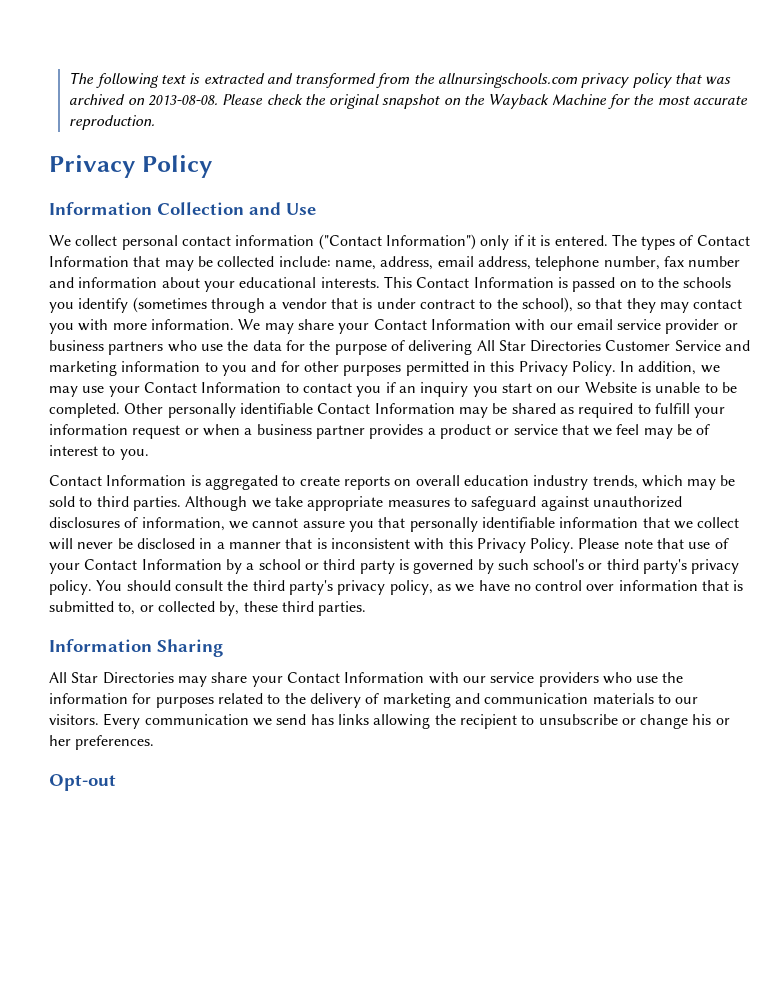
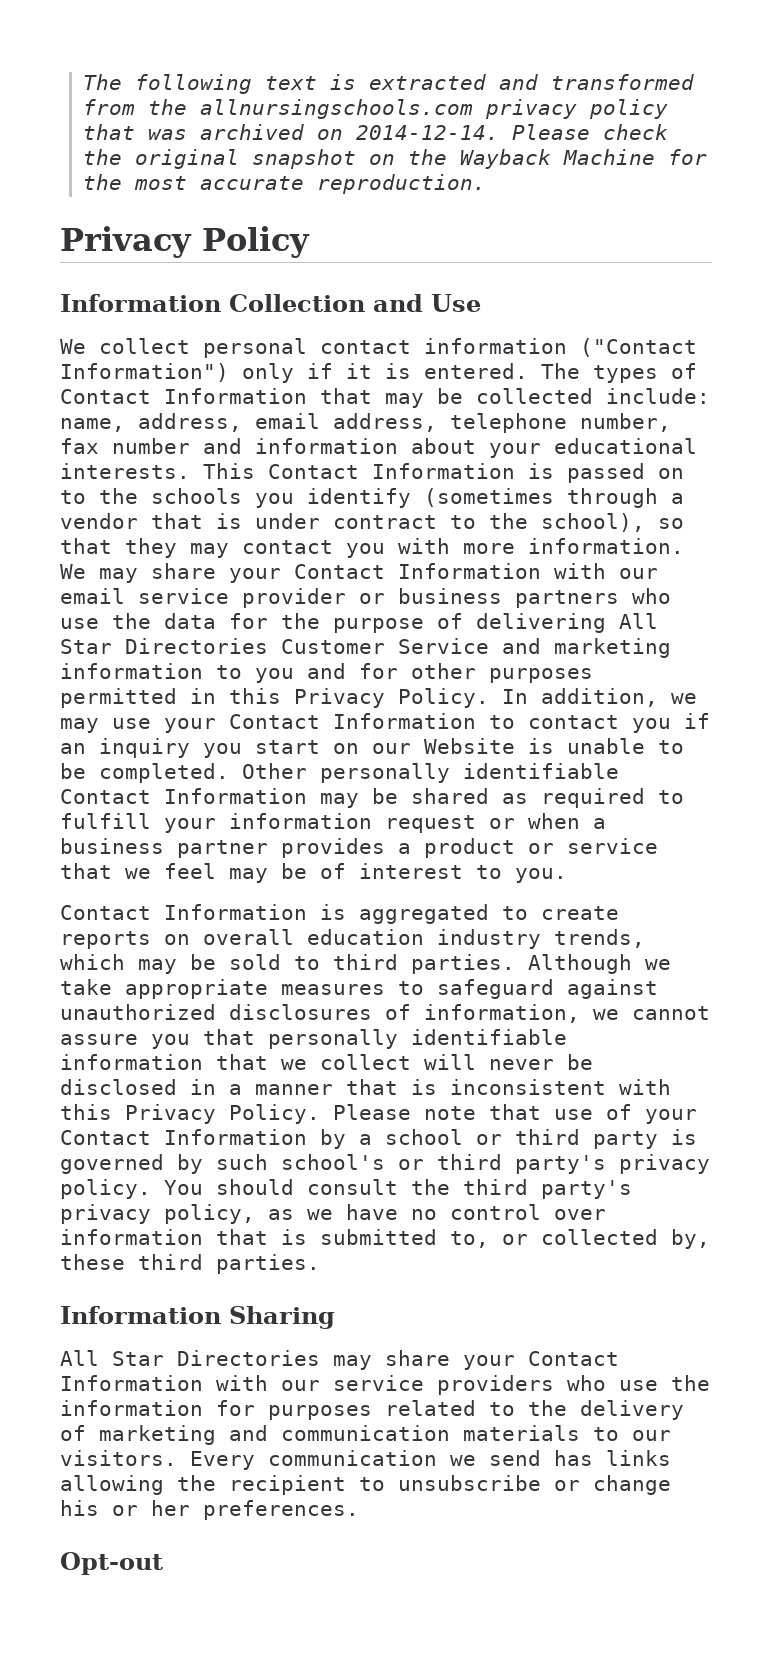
- The following text is extracted and transformed from the allnursingschools.com privacy policy that was archived on 2013-08-08.
+ The following text is extracted and transformed from the allnursingschools.com privacy policy that was archived on 2014-12-14.

